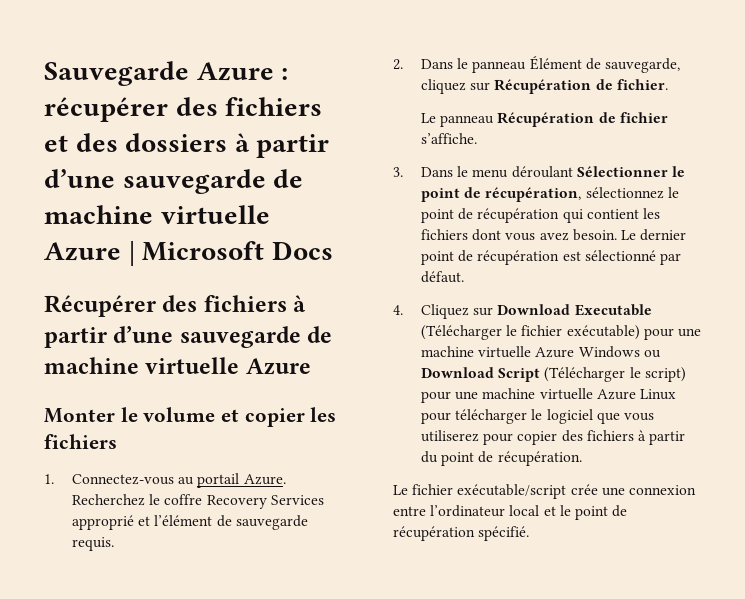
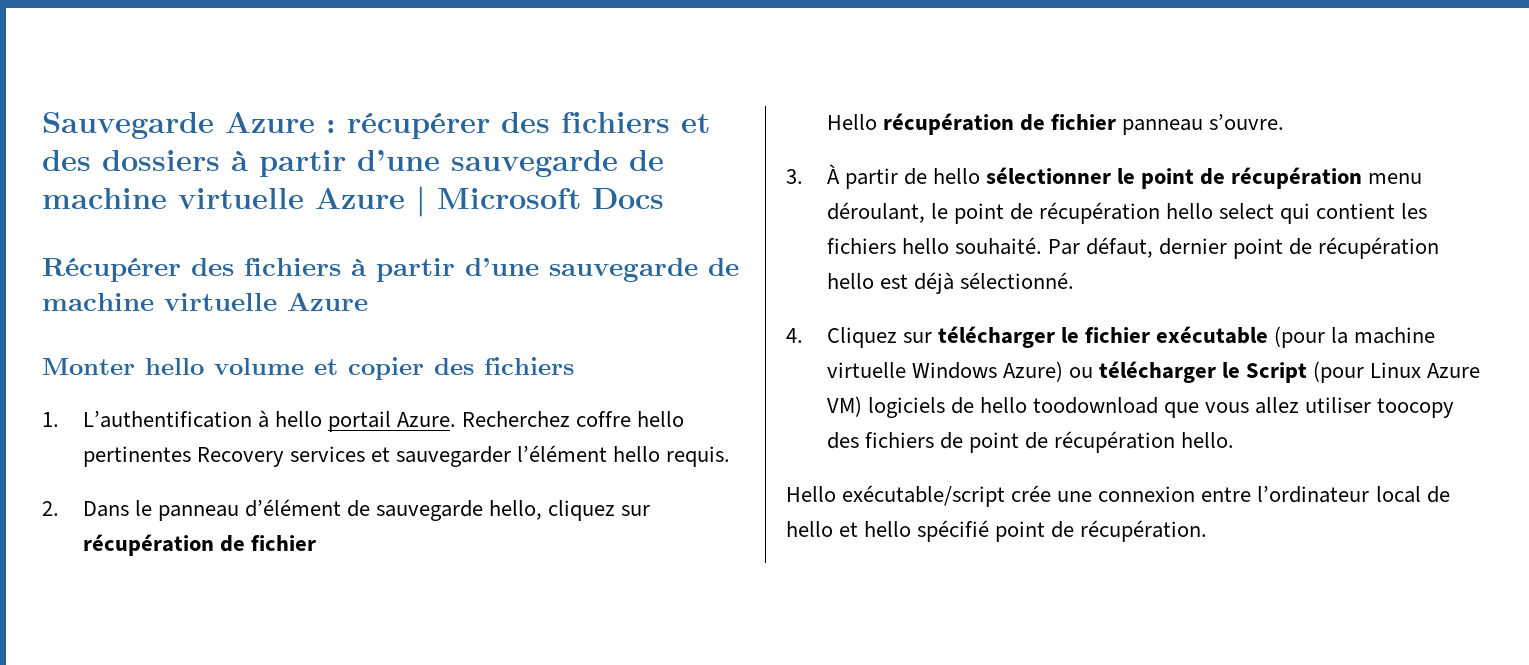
- Monter le volume et copier les fichiers
+ Monter hello volume et copier des fichiers
- 1. Connectez-vous au portail Azure. Recherchez le coffre Recovery Services approprié et l’élément de sauvegarde requis.
+ 1. L’authentification à hello portail Azure. Recherchez coffre hello pertinentes Recovery services et sauvegarder l’élément hello requis.
- 2. Dans le panneau Élément de sauvegarde, cliquez sur Récupération de fichier.
- Le panneau Récupération de fichier s’affiche.
- 3. Dans le menu déroulant Sélectionner le point de récupération, sélectionnez le point de récupération qui contient les fichiers dont vous avez besoin. Le dernier point de récupération est sélectionné par défaut.
- 4. Cliquez sur Download Executable (Télécharger le fichier exécutable) pour une machine virtuelle Azure Windows ou Download Script (Télécharger le script) pour une machine virtuelle Azure Linux pour télécharger le logiciel que vous utiliserez pour copier des fichiers à partir du point de récupération.
- Le fichier exécutable/script crée une connexion entre l’ordinateur local et le point de récupération spécifié.
+ 2. Dans le panneau d’élément de sauvegarde hello, cliquez sur récupération de fichier
+ Hello récupération de fichier panneau s’ouvre.
+ 3. À partir de hello sélectionner le point de récupération menu déroulant, le point de récupération hello select qui contient les fichiers hello souhaité. Par défaut, dernier point de récupération hello est déjà sélectionné.
+ 4. Cliquez sur télécharger le fichier exécutable (pour la machine virtuelle Windows Azure) ou télécharger le Script (pour Linux Azure VM) logiciels de hello toodownload que vous allez utiliser toocopy des fichiers de point de récupération hello.
+ Hello exécutable/script crée une connexion entre l’ordinateur local de hello et hello spécifié point de récupération.

